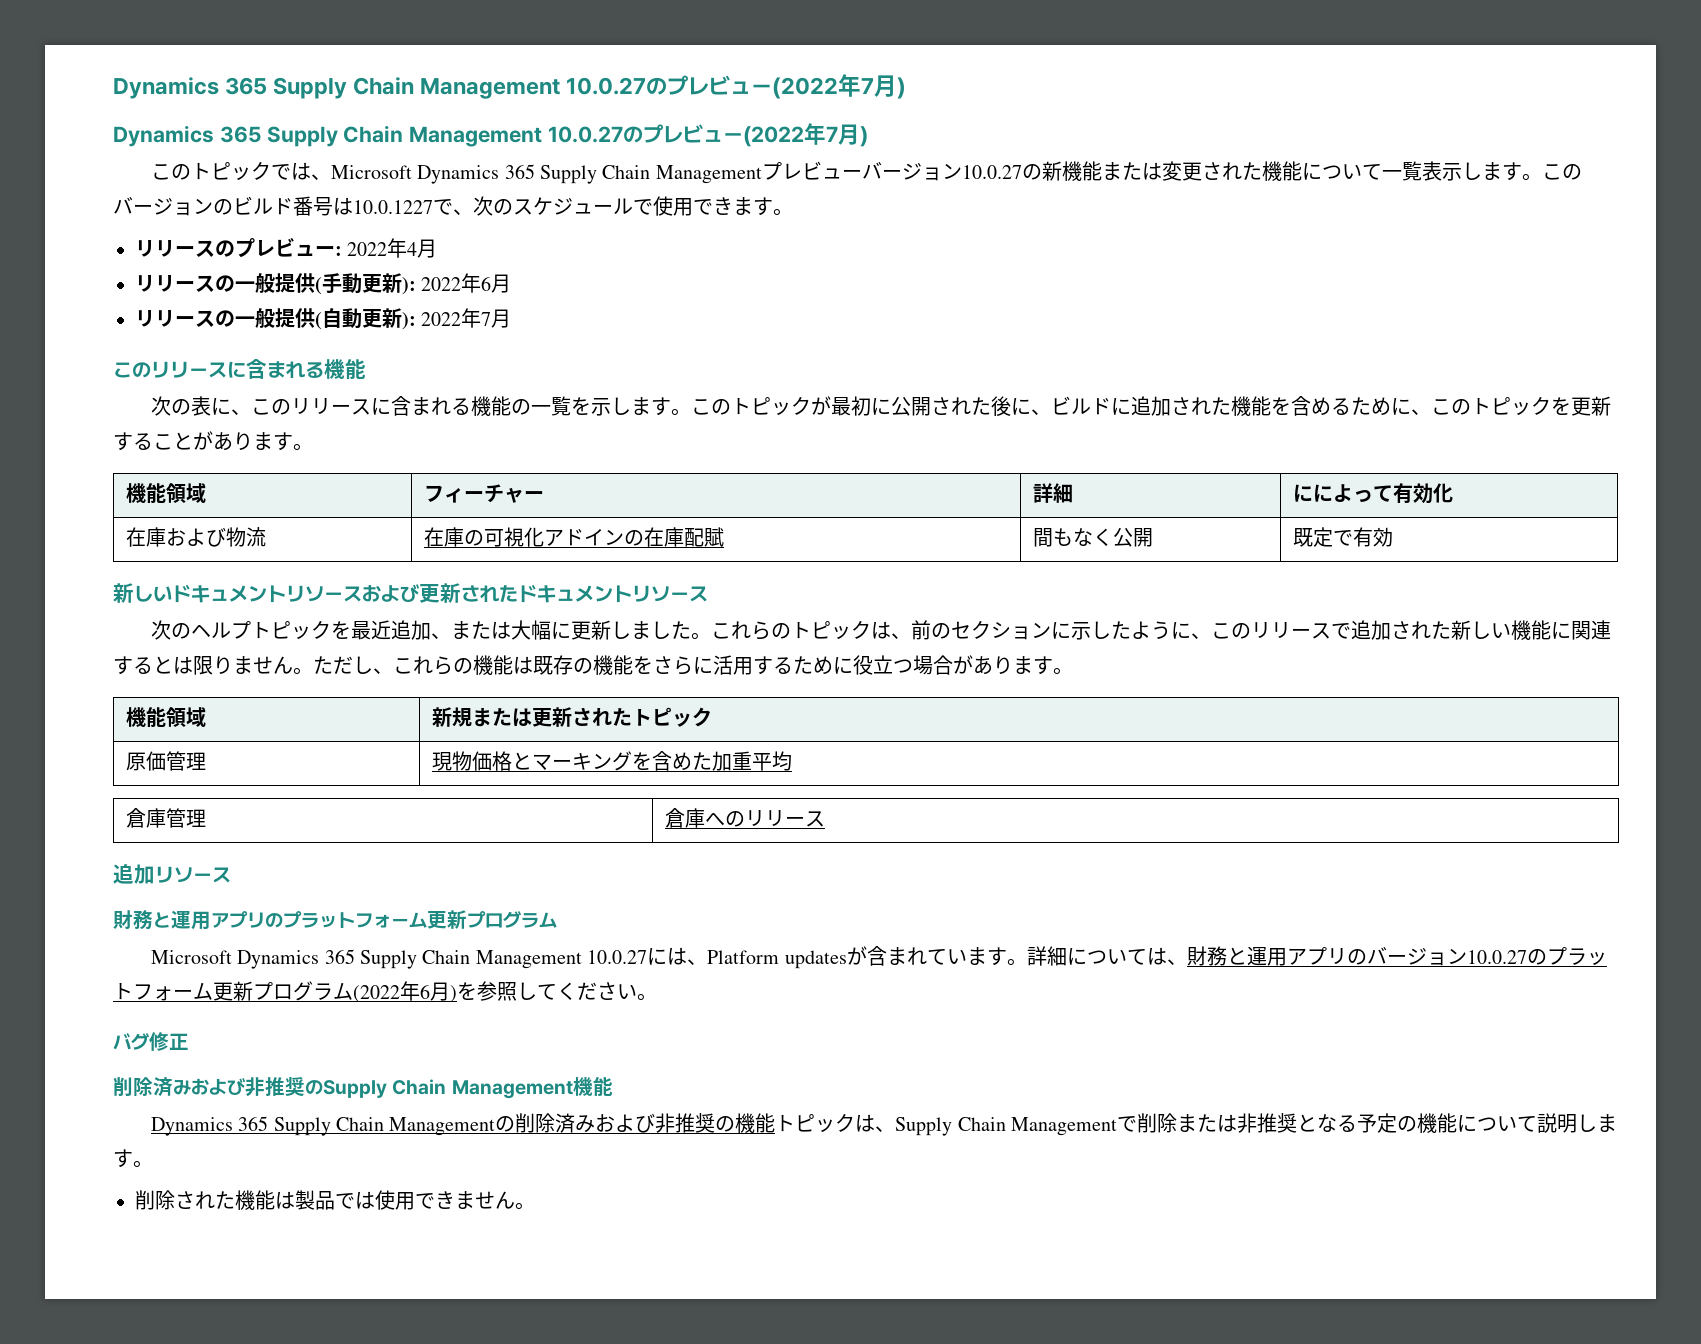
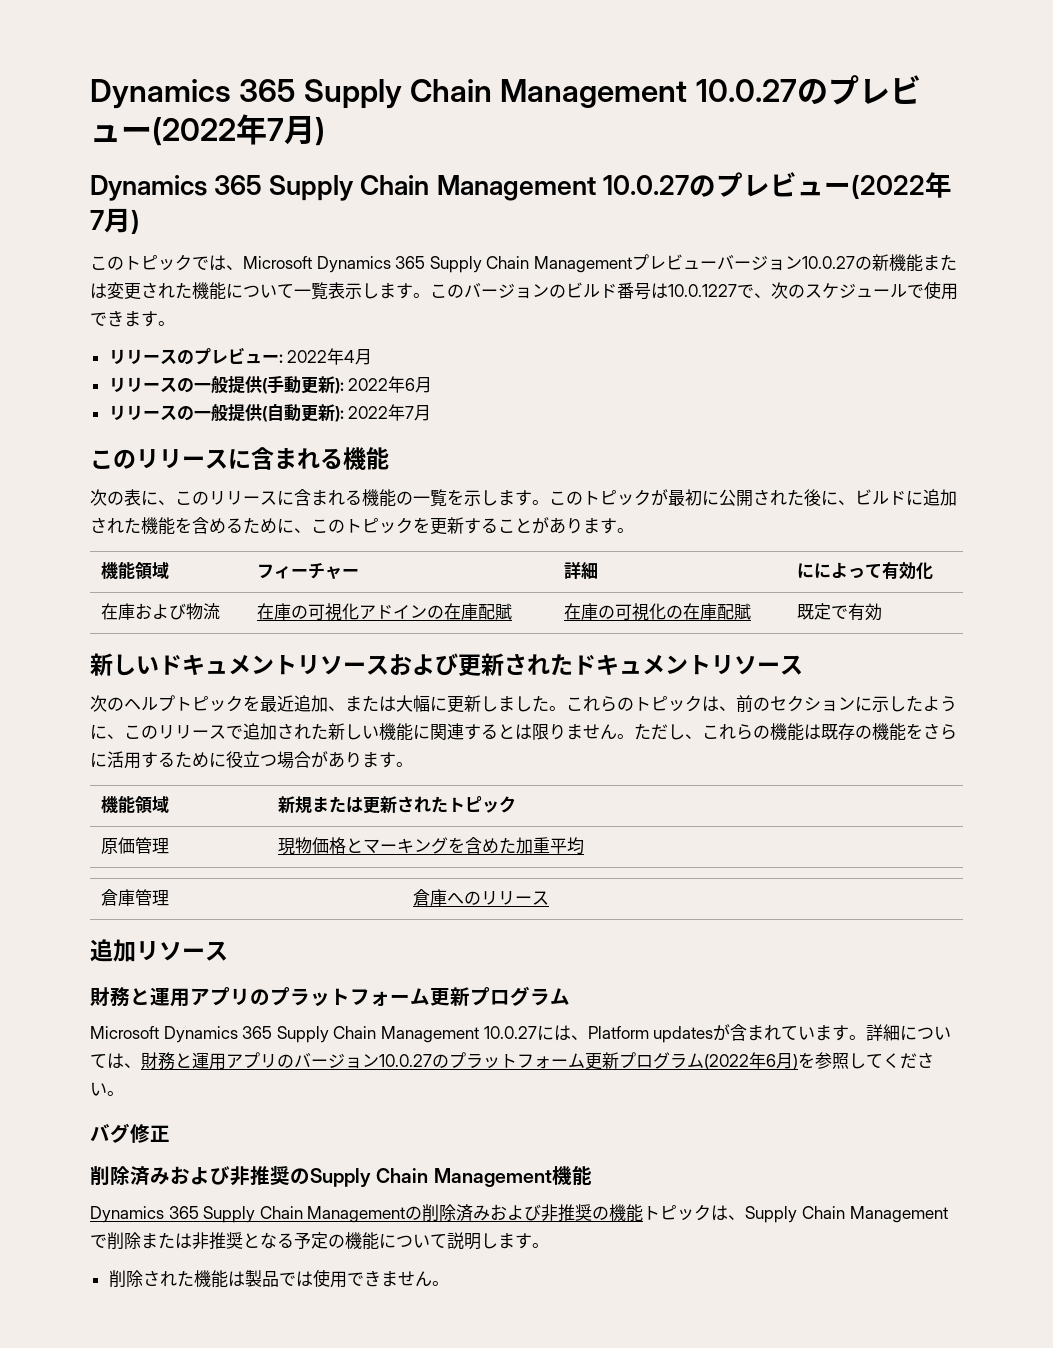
- 在庫および物流 | 在庫の可視化アドインの在庫配賦 | 間もなく公開 | 既定で有効
+ 在庫および物流 | 在庫の可視化アドインの在庫配賦 | 在庫の可視化の在庫配賦 | 既定で有効

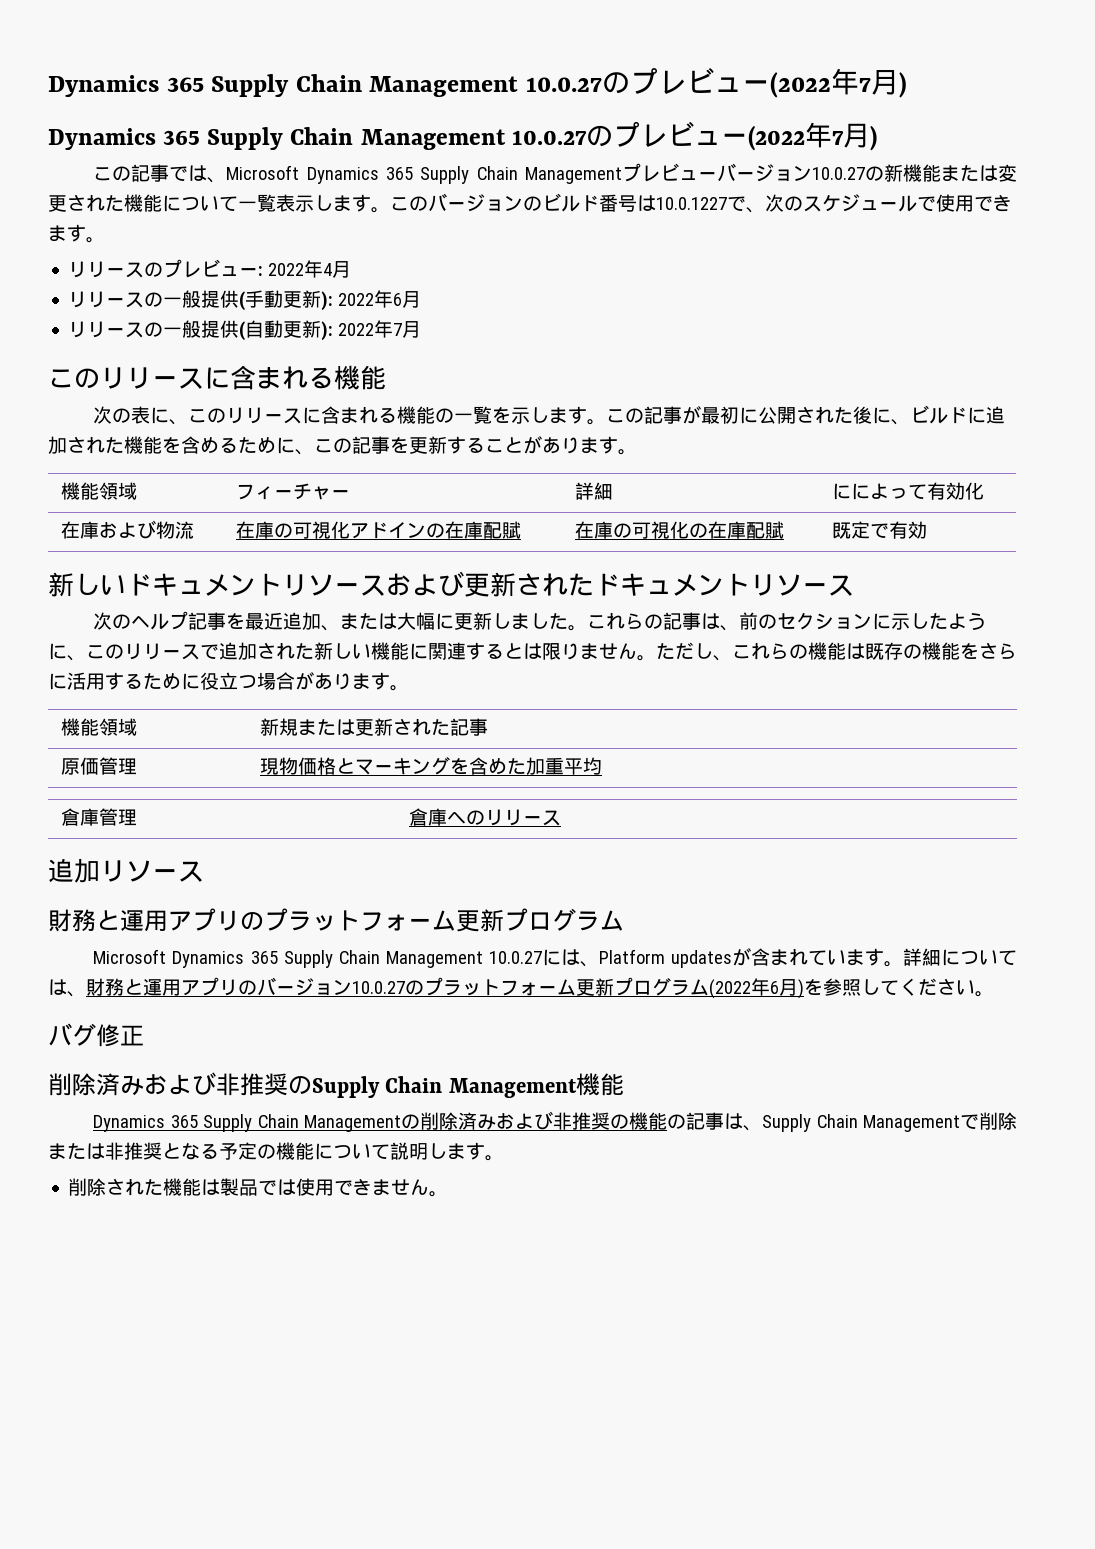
- このトピックでは、Microsoft Dynamics 365 Supply Chain Managementプレビューバージョン10.0.27の新機能または変更された機能について一覧表示します。
+ この記事では、Microsoft Dynamics 365 Supply Chain Managementプレビューバージョン10.0.27の新機能または変更された機能について一覧表示します。
- このトピックが最初に公開された後に、ビルドに追加された機能を含めるために、このトピックを更新することがあります。
+ この記事が最初に公開された後に、ビルドに追加された機能を含めるために、この記事を更新することがあります。
- 次のヘルプトピックを最近追加、または大幅に更新しました。
+ 次のヘルプ記事を最近追加、または大幅に更新しました。
- これらのトピックは、前のセクションに示したように、このリリースで追加された新しい機能に関連するとは限りません。
+ これらの記事は、前のセクションに示したように、このリリースで追加された新しい機能に関連するとは限りません。
- 機能領域 | 新規または更新されたトピック
+ 機能領域 | 新規または更新された記事
- Dynamics 365 Supply Chain Managementの削除済みおよび非推奨の機能トピックは、Supply Chain Managementで削除または非推奨となる予定の機能について説明します。
+ Dynamics 365 Supply Chain Managementの削除済みおよび非推奨の機能の記事は、Supply Chain Managementで削除または非推奨となる予定の機能について説明します。

